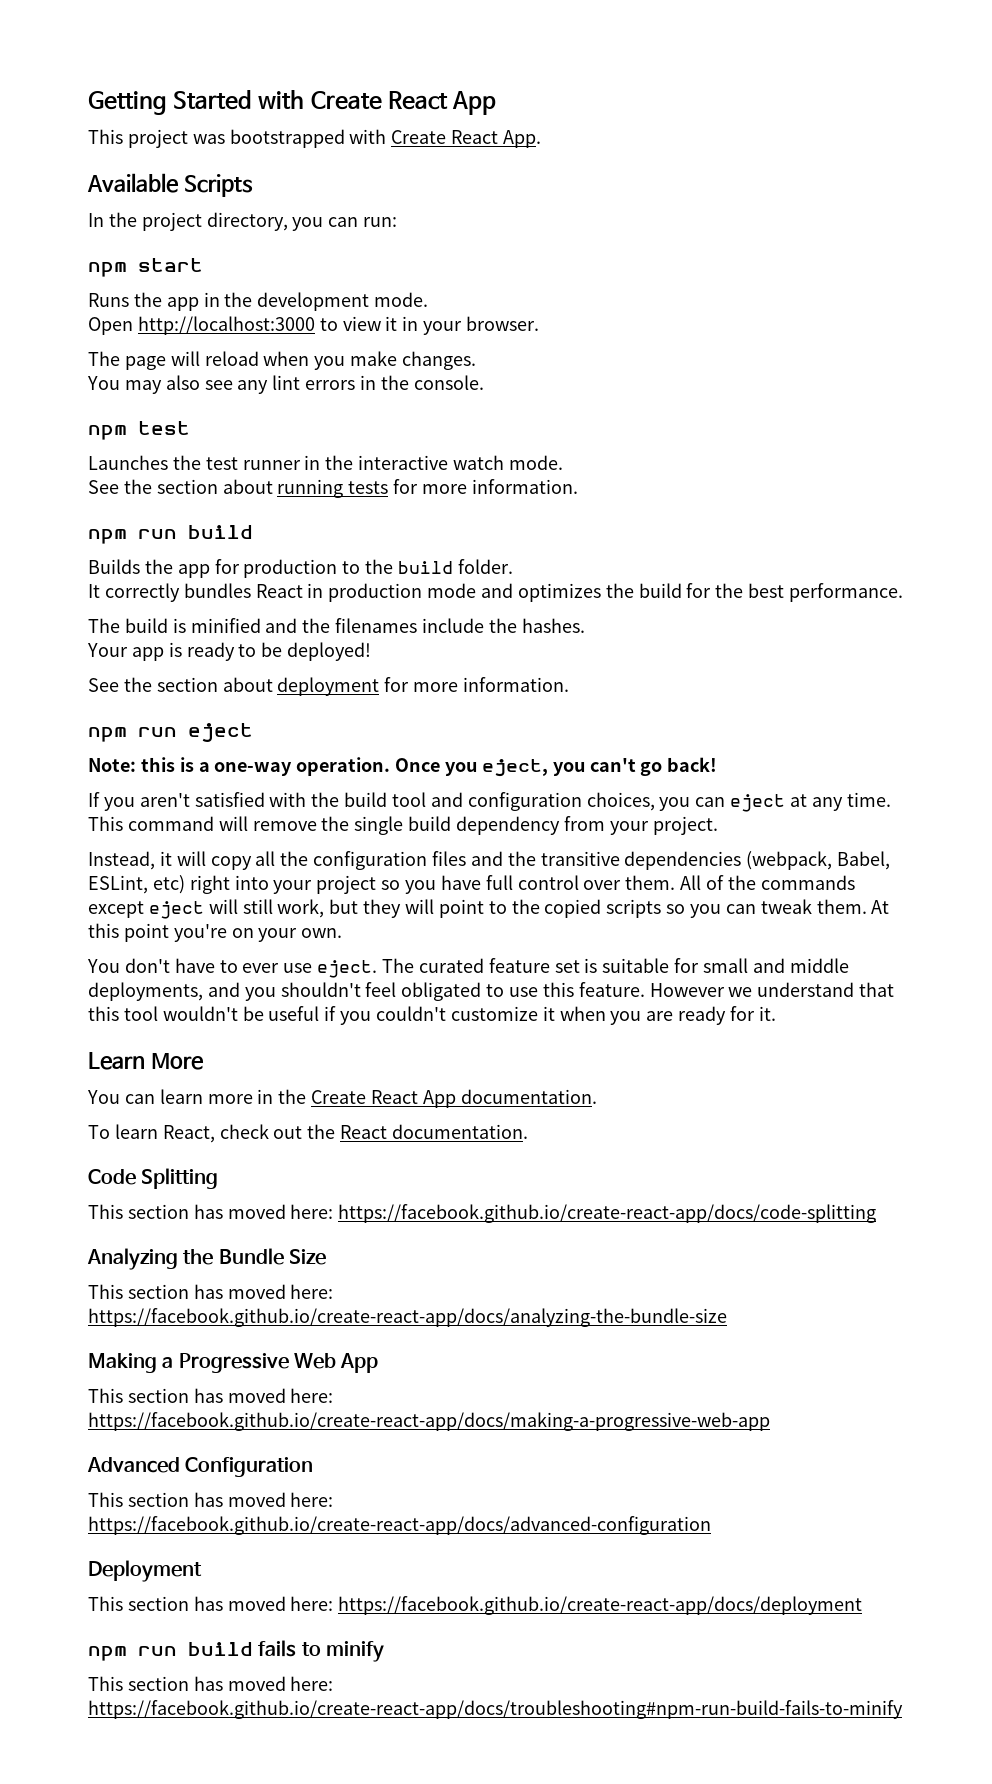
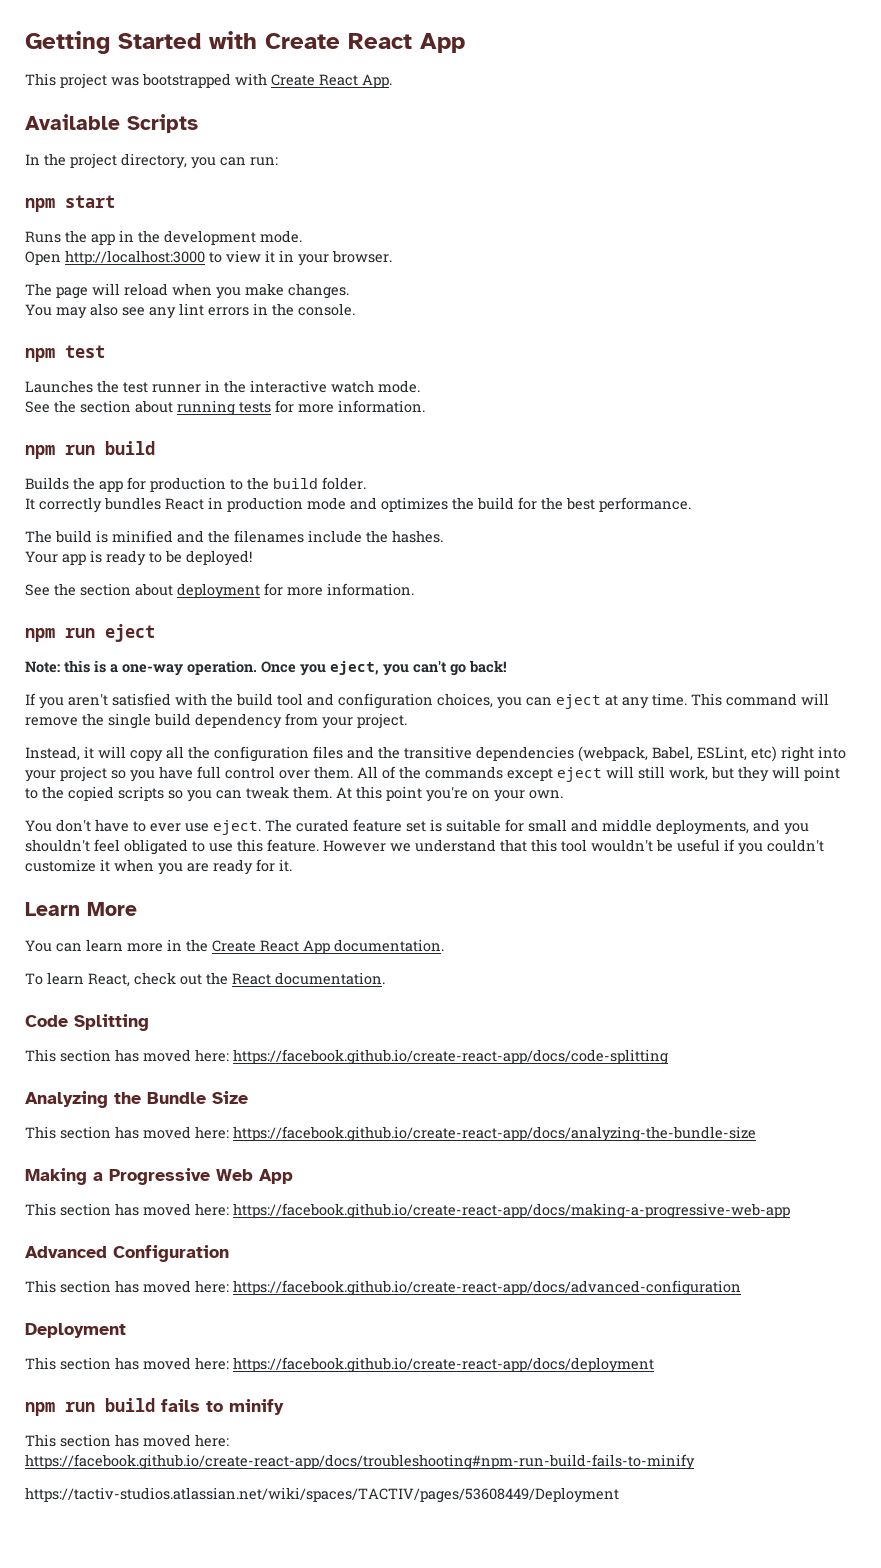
+ https://tactiv-studios.atlassian.net/wiki/spaces/TACTIV/pages/53608449/Deployment

